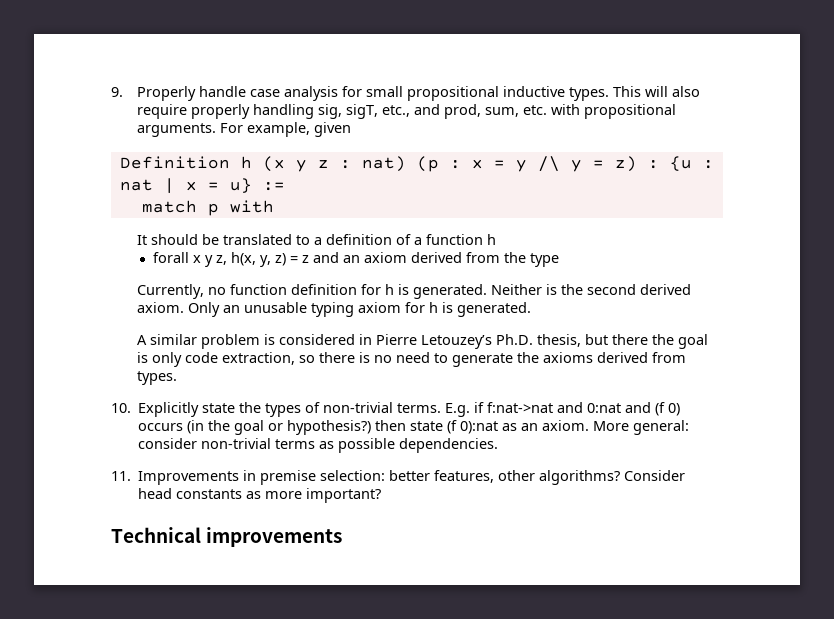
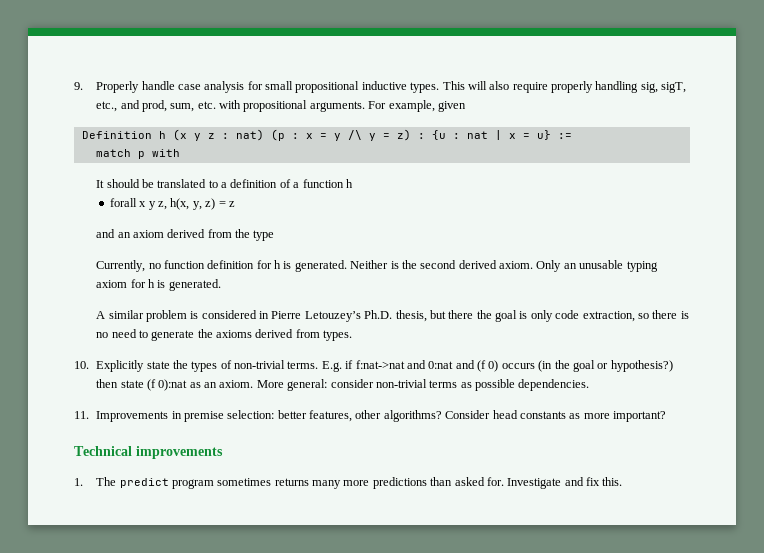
- forall x y z, h(x, y, z) = z and an axiom derived from the type
+ forall x y z, h(x, y, z) = z
+ and an axiom derived from the type
+ 1. The predict program sometimes returns many more predictions than asked for. Investigate and fix this.

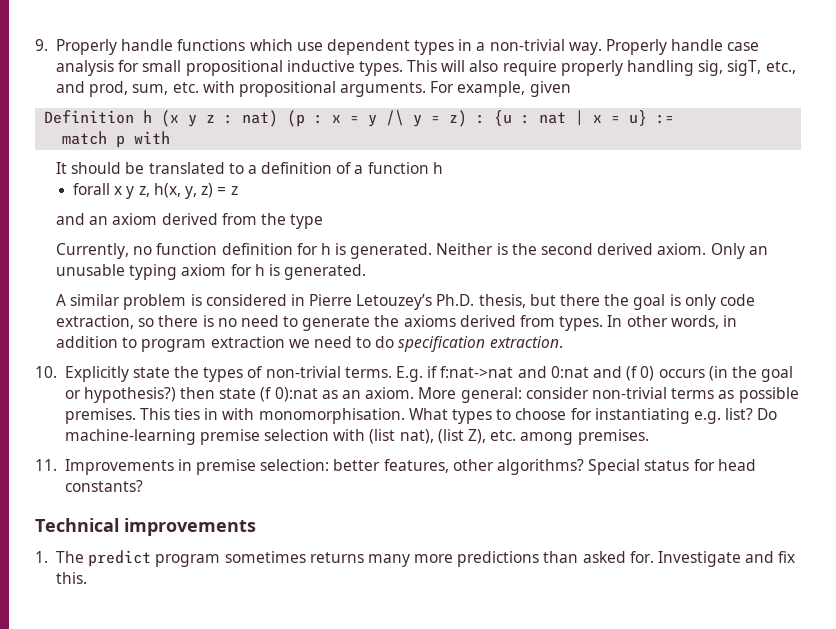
- 9. Properly handle case analysis for small propositional inductive types.
+ 9. Properly handle functions which use dependent types in a non-trivial way. Properly handle case analysis for small propositional inductive types.
+ In other words, in addition to program extraction we need to do specification extraction.
- More general: consider non-trivial terms as possible dependencies.
+ More general: consider non-trivial terms as possible premises. This ties in with monomorphisation. What types to choose for instantiating e.g. list? Do machine-learning premise selection with (list nat), (list Z), etc. among premises.
- Consider head constants as more important?
+ Special status for head constants?

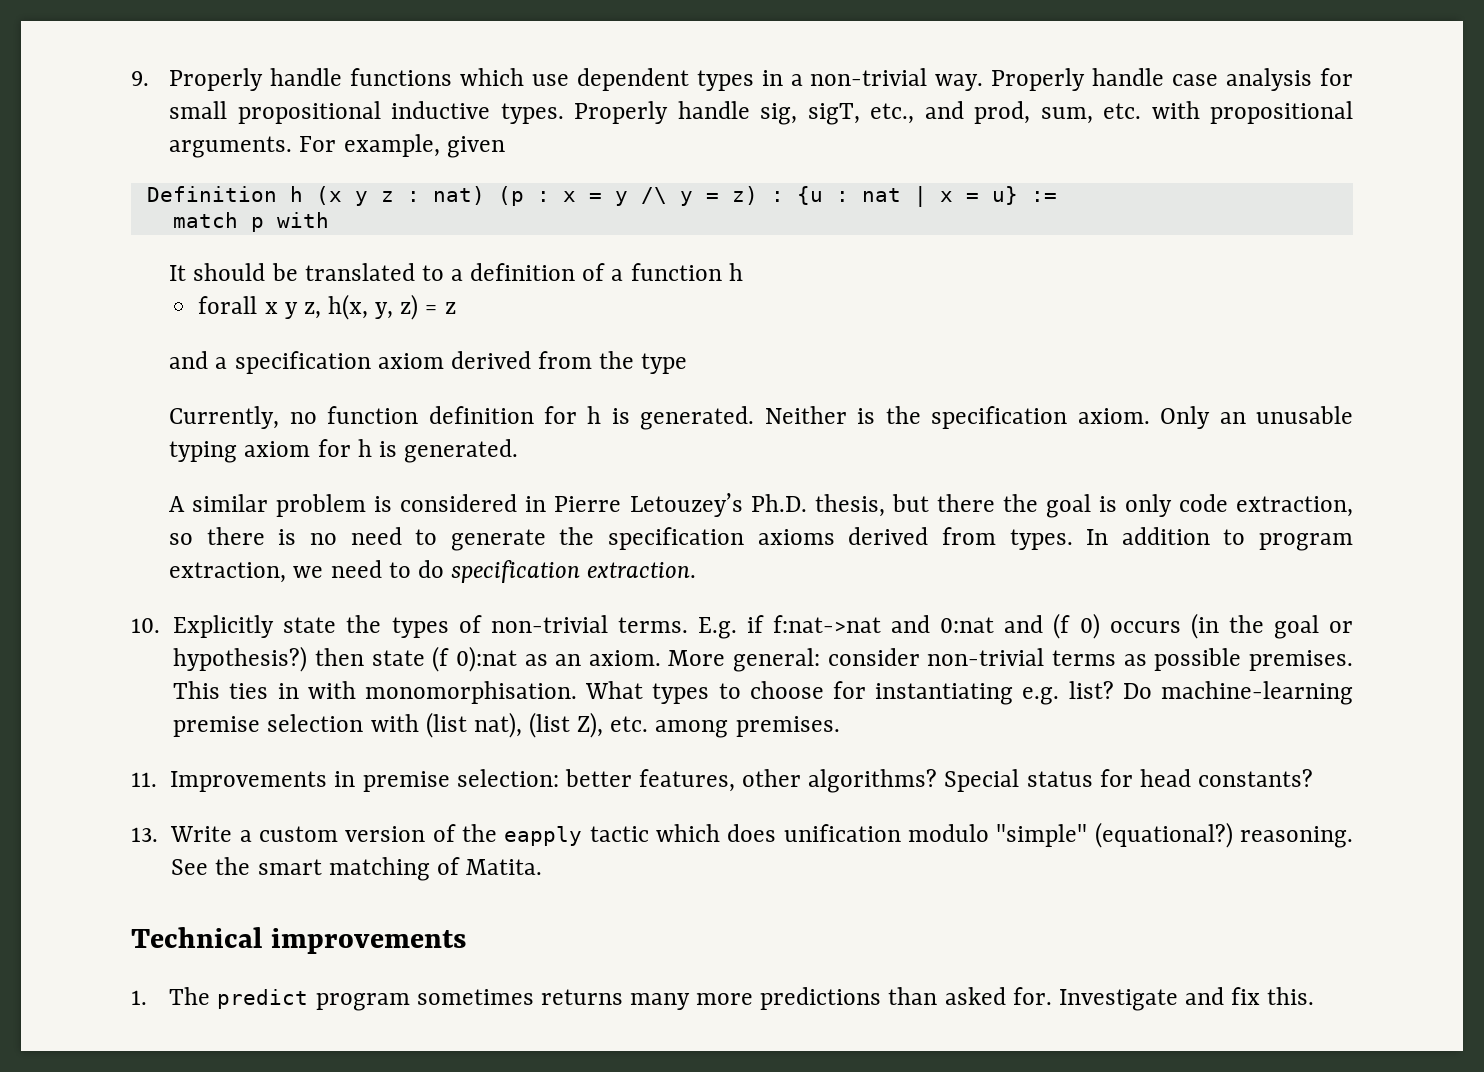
- This will also require properly handling sig, sigT, etc., and prod, sum, etc. with propositional arguments.
+ Properly handle sig, sigT, etc., and prod, sum, etc. with propositional arguments.
- and an axiom derived from the type
+ and a specification axiom derived from the type
- Neither is the second derived axiom.
+ Neither is the specification axiom.
- A similar problem is considered in Pierre Letouzey’s Ph.D. thesis, but there the goal is only code extraction, so there is no need to generate the axioms derived from types.
+ A similar problem is considered in Pierre Letouzey’s Ph.D. thesis, but there the goal is only code extraction, so there is no need to generate the specification axioms derived from types.
- In other words, in addition to program extraction we need to do specification extraction.
+ In addition to program extraction, we need to do specification extraction.
+ 13. Write a custom version of the eapply tactic which does unification modulo "simple" (equational?) reasoning. See the smart matching of Matita.

